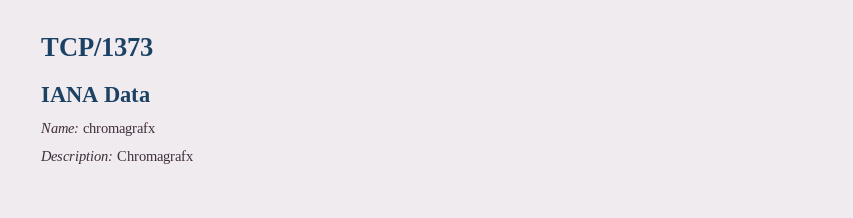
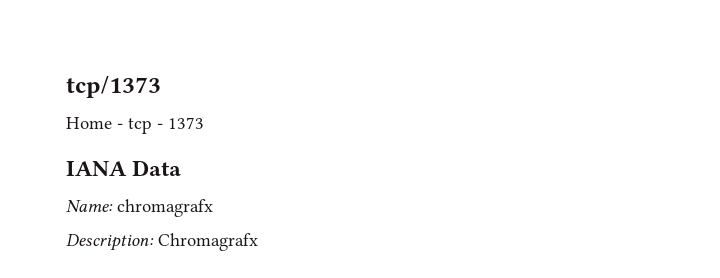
- TCP/1373
+ tcp/1373
+ Home - tcp - 1373

